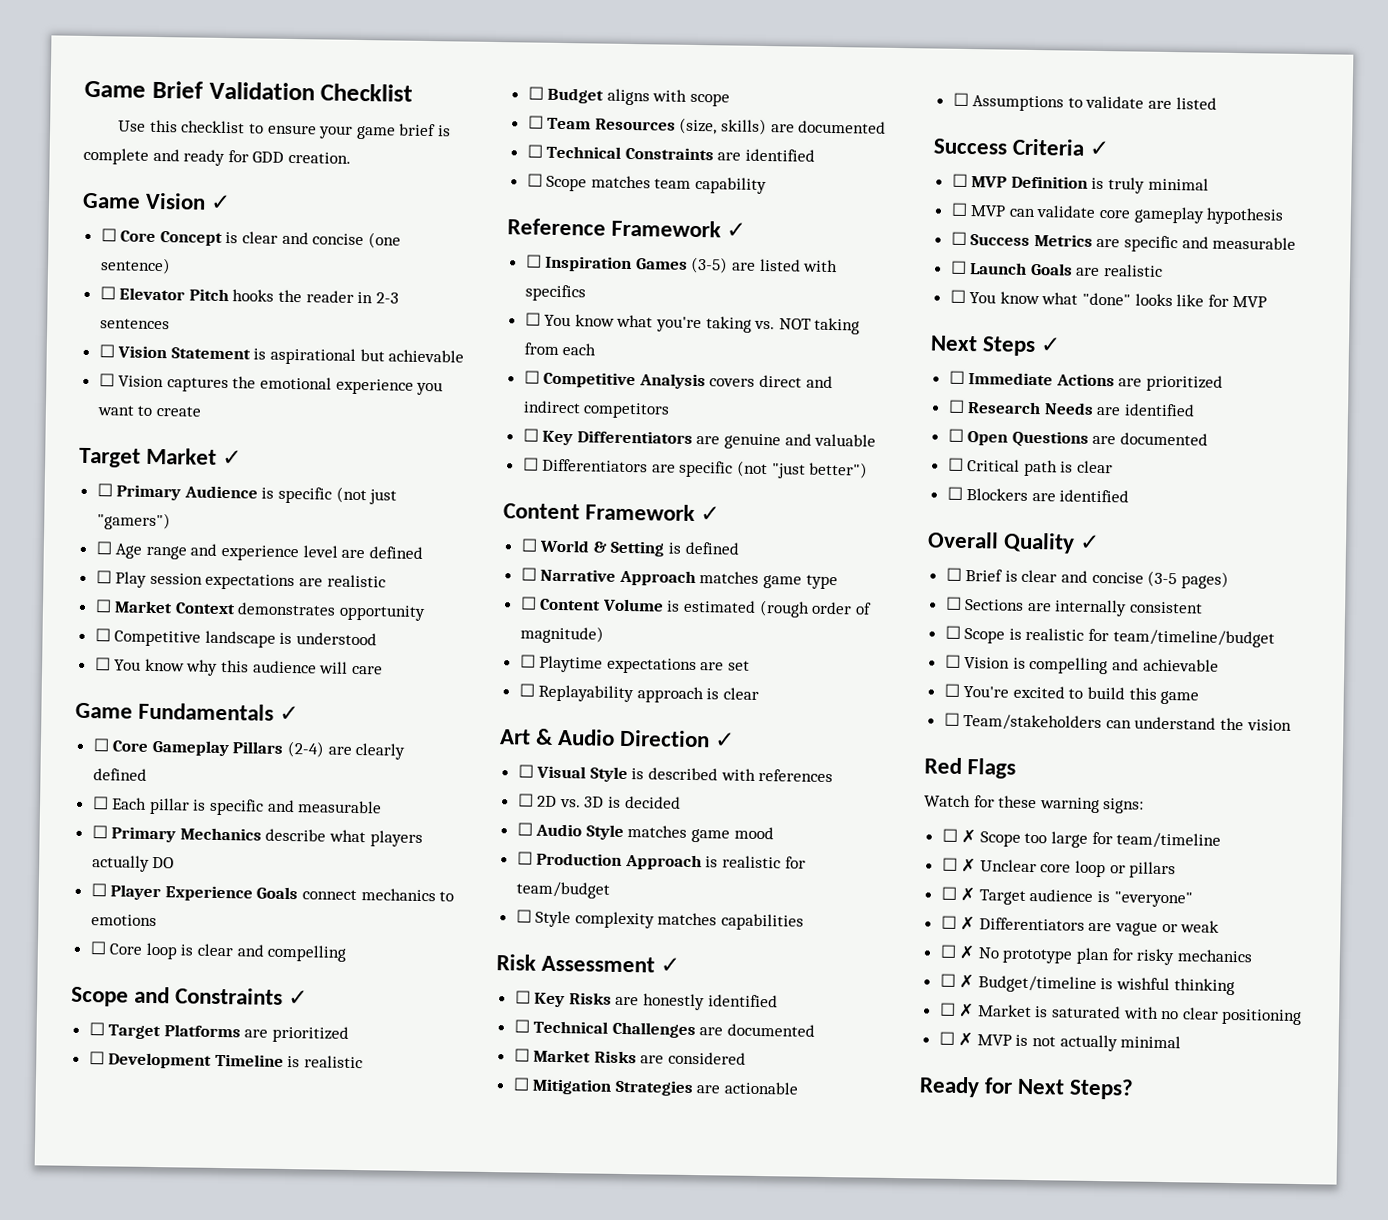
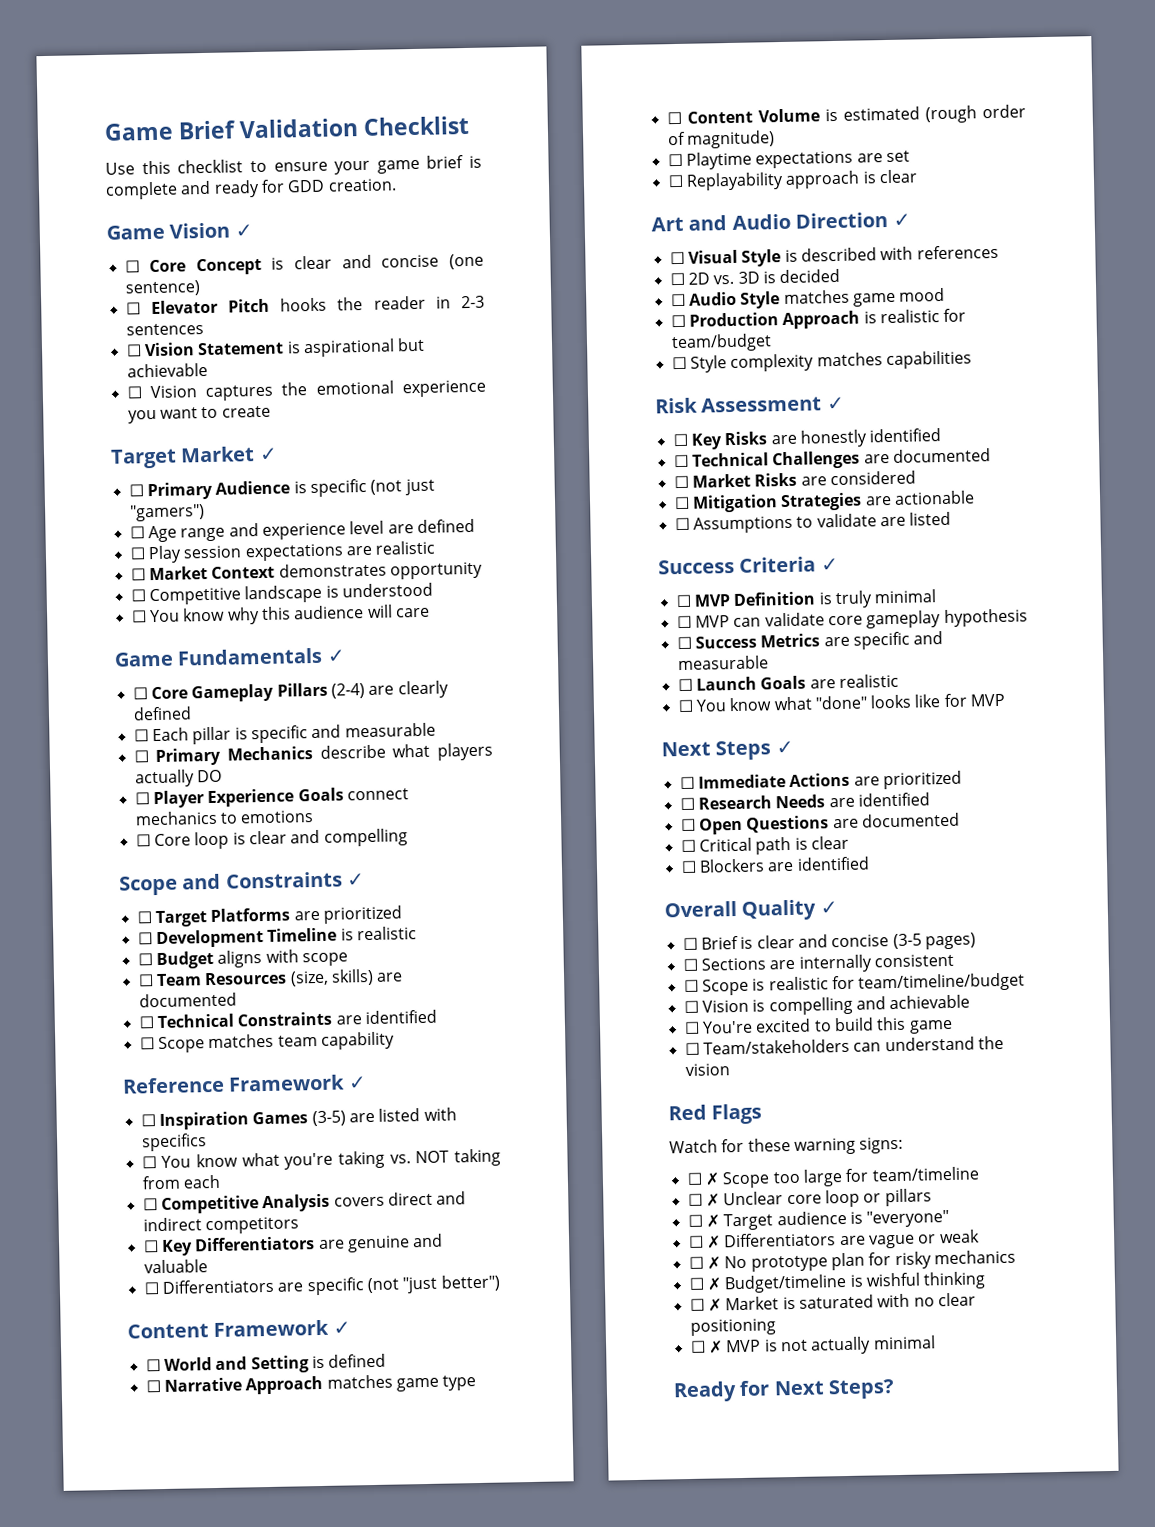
- ☐ World & Setting is defined
+ ☐ World and Setting is defined
- Art & Audio Direction ✓
+ Art and Audio Direction ✓

